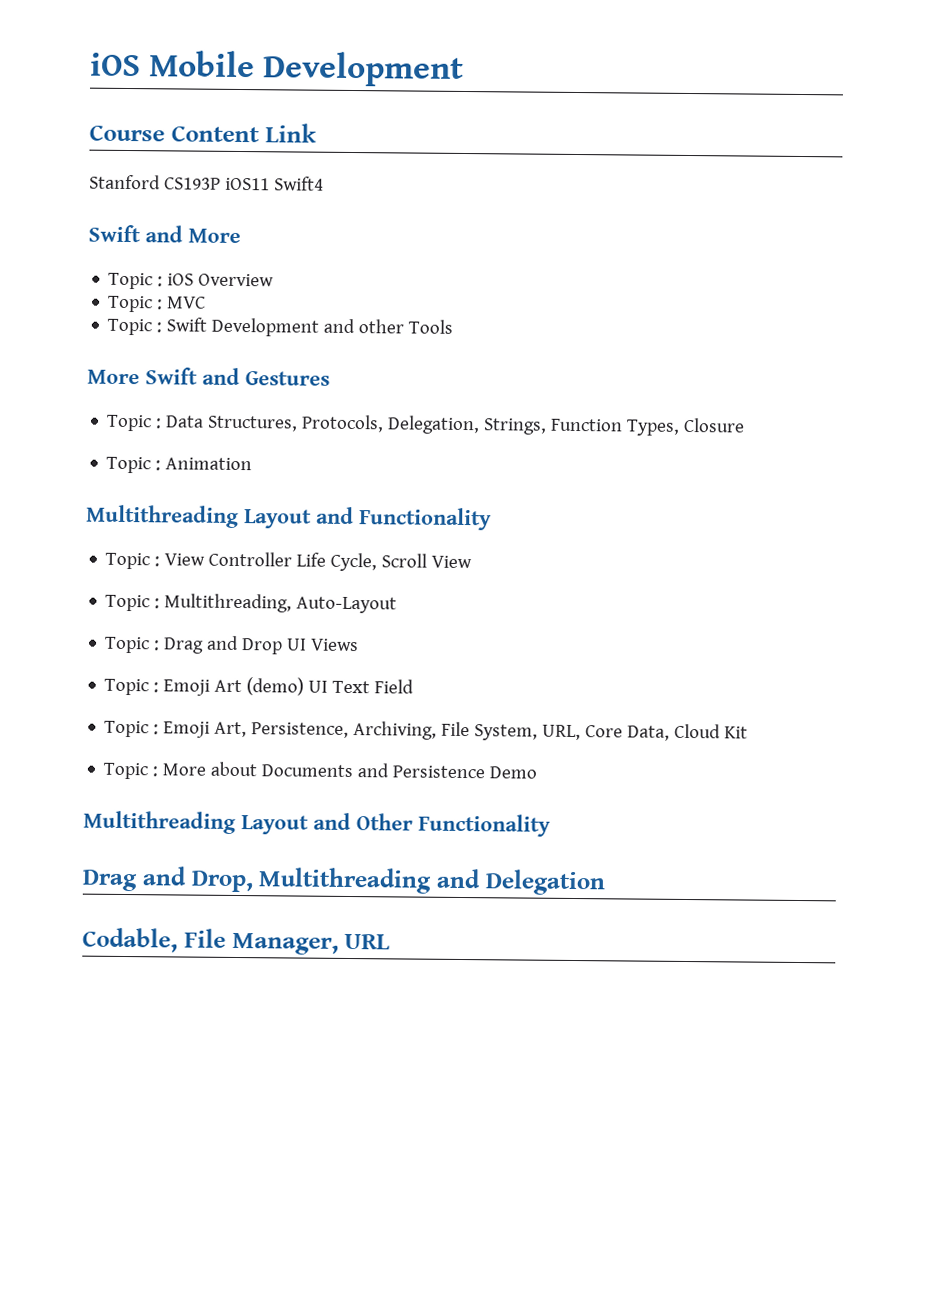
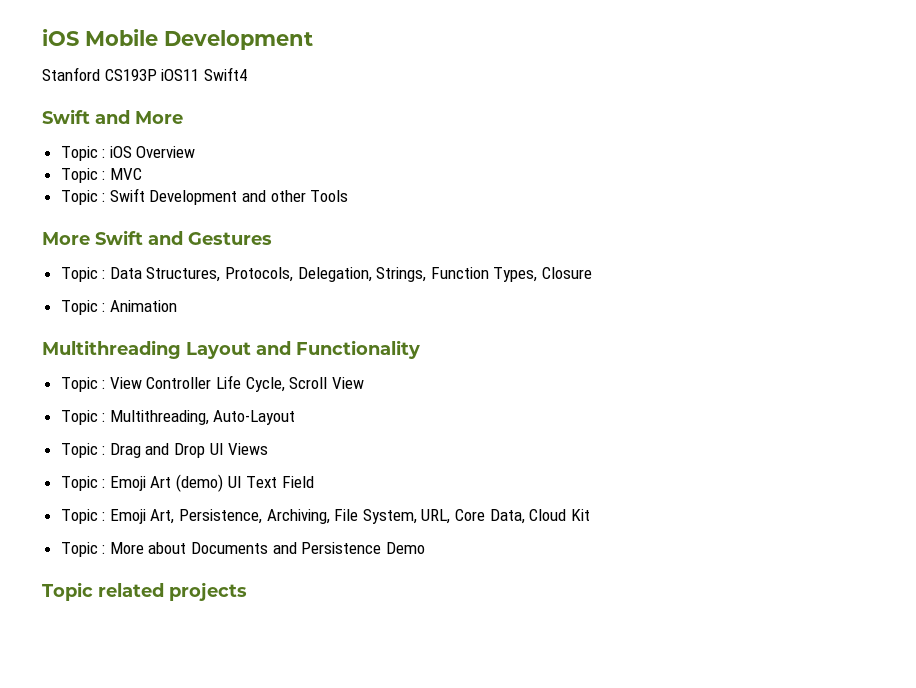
- Course Content Link
- Multithreading Layout and Other Functionality
- Drag and Drop, Multithreading and Delegation
- Codable, File Manager, URL
+ Topic related projects

